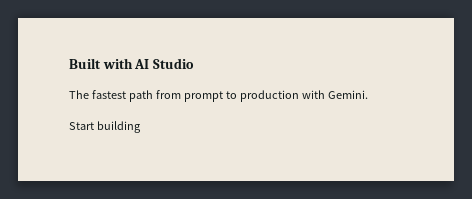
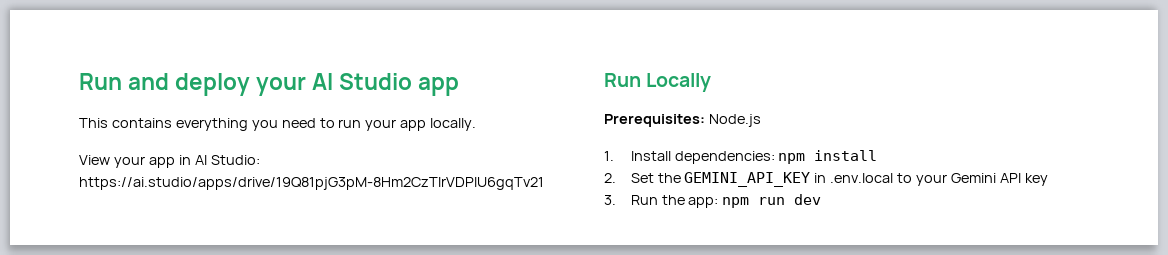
- Built with AI Studio
- The fastest path from prompt to production with Gemini.
- Start building
+ Run and deploy your AI Studio app
+ This contains everything you need to run your app locally.
+ View your app in AI Studio: https://ai.studio/apps/drive/19Q81pjG3pM-8Hm2CzTIrVDPIU6gqTv21
+ Run Locally
+ Prerequisites: Node.js
+ 1. Install dependencies: npm install
+ 2. Set the GEMINI_API_KEY in .env.local to your Gemini API key
+ 3. Run the app: npm run dev

